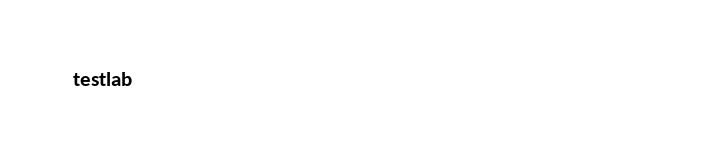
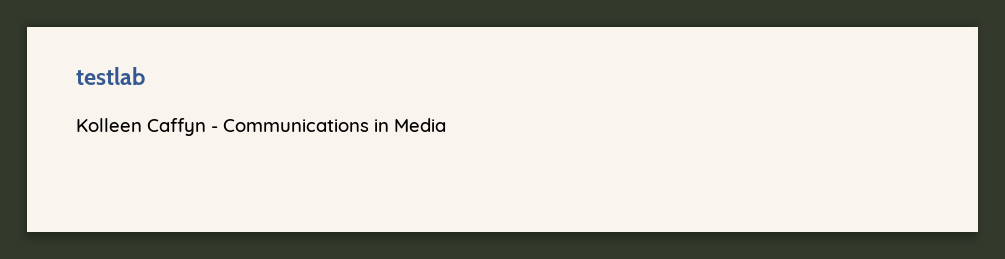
+ Kolleen Caffyn - Communications in Media

